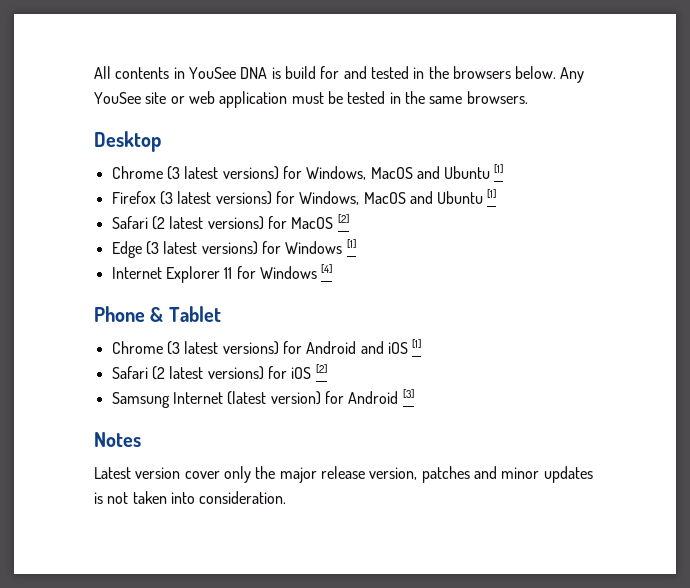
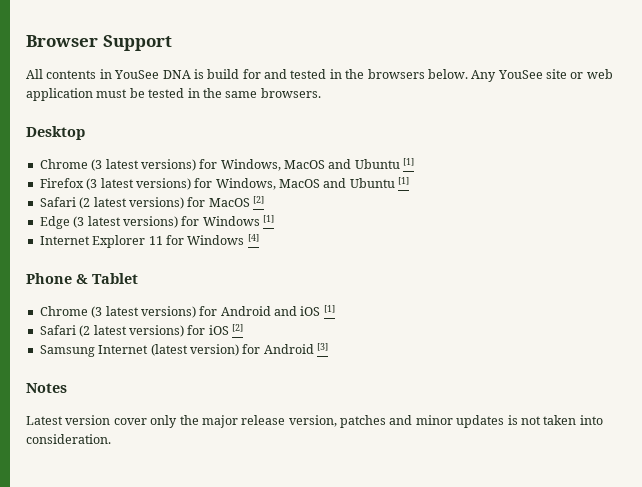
+ Browser Support

